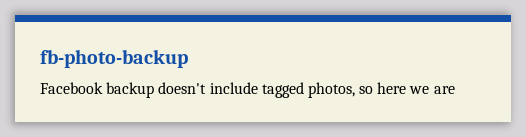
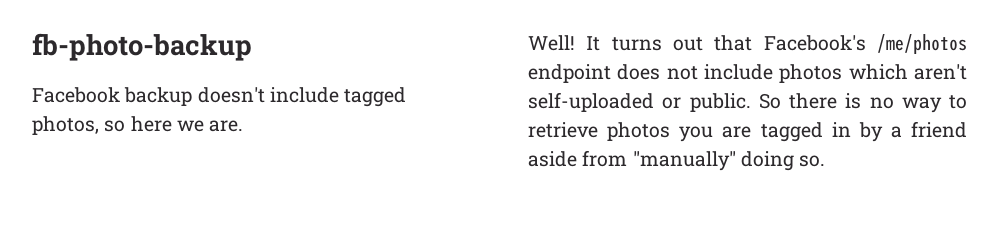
- Facebook backup doesn't include tagged photos, so here we are
+ Facebook backup doesn't include tagged photos, so here we are.
+ Well! It turns out that Facebook's /me/photos endpoint does not include photos which aren't self-uploaded or public. So there is no way to retrieve photos you are tagged in by a friend aside from "manually" doing so.

